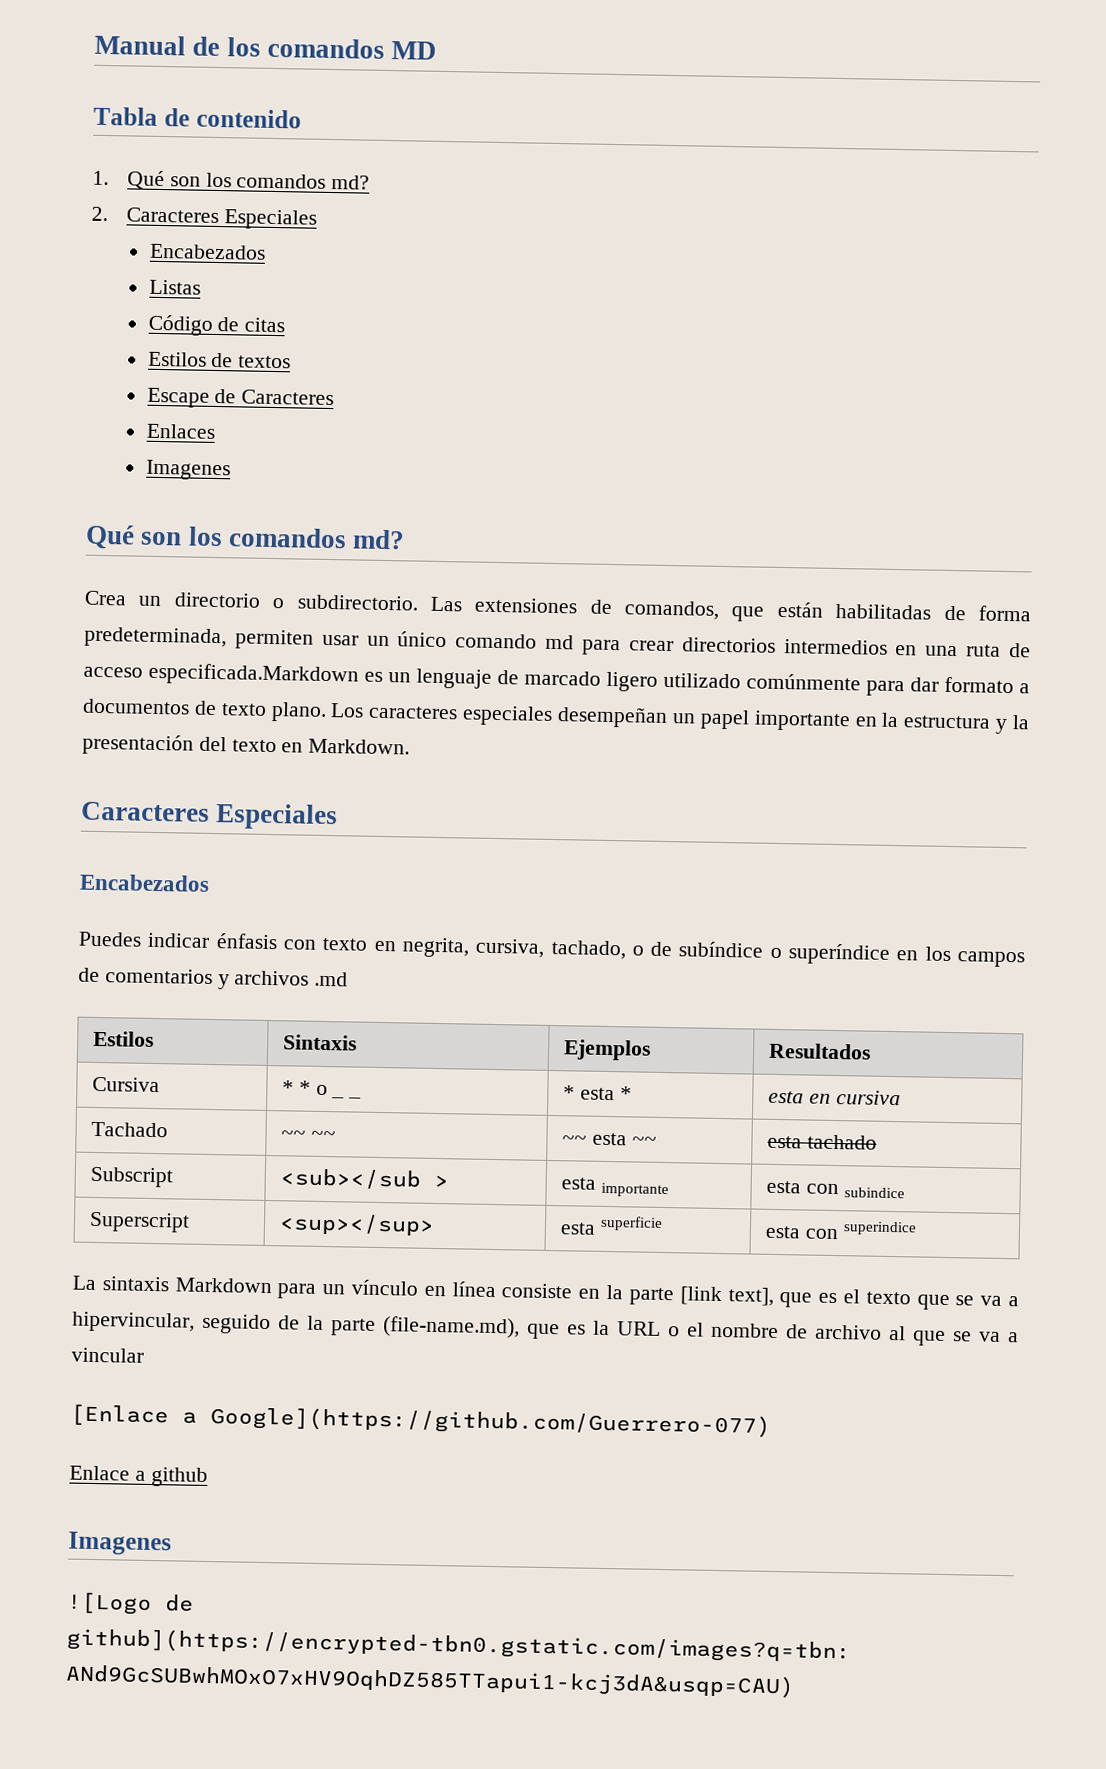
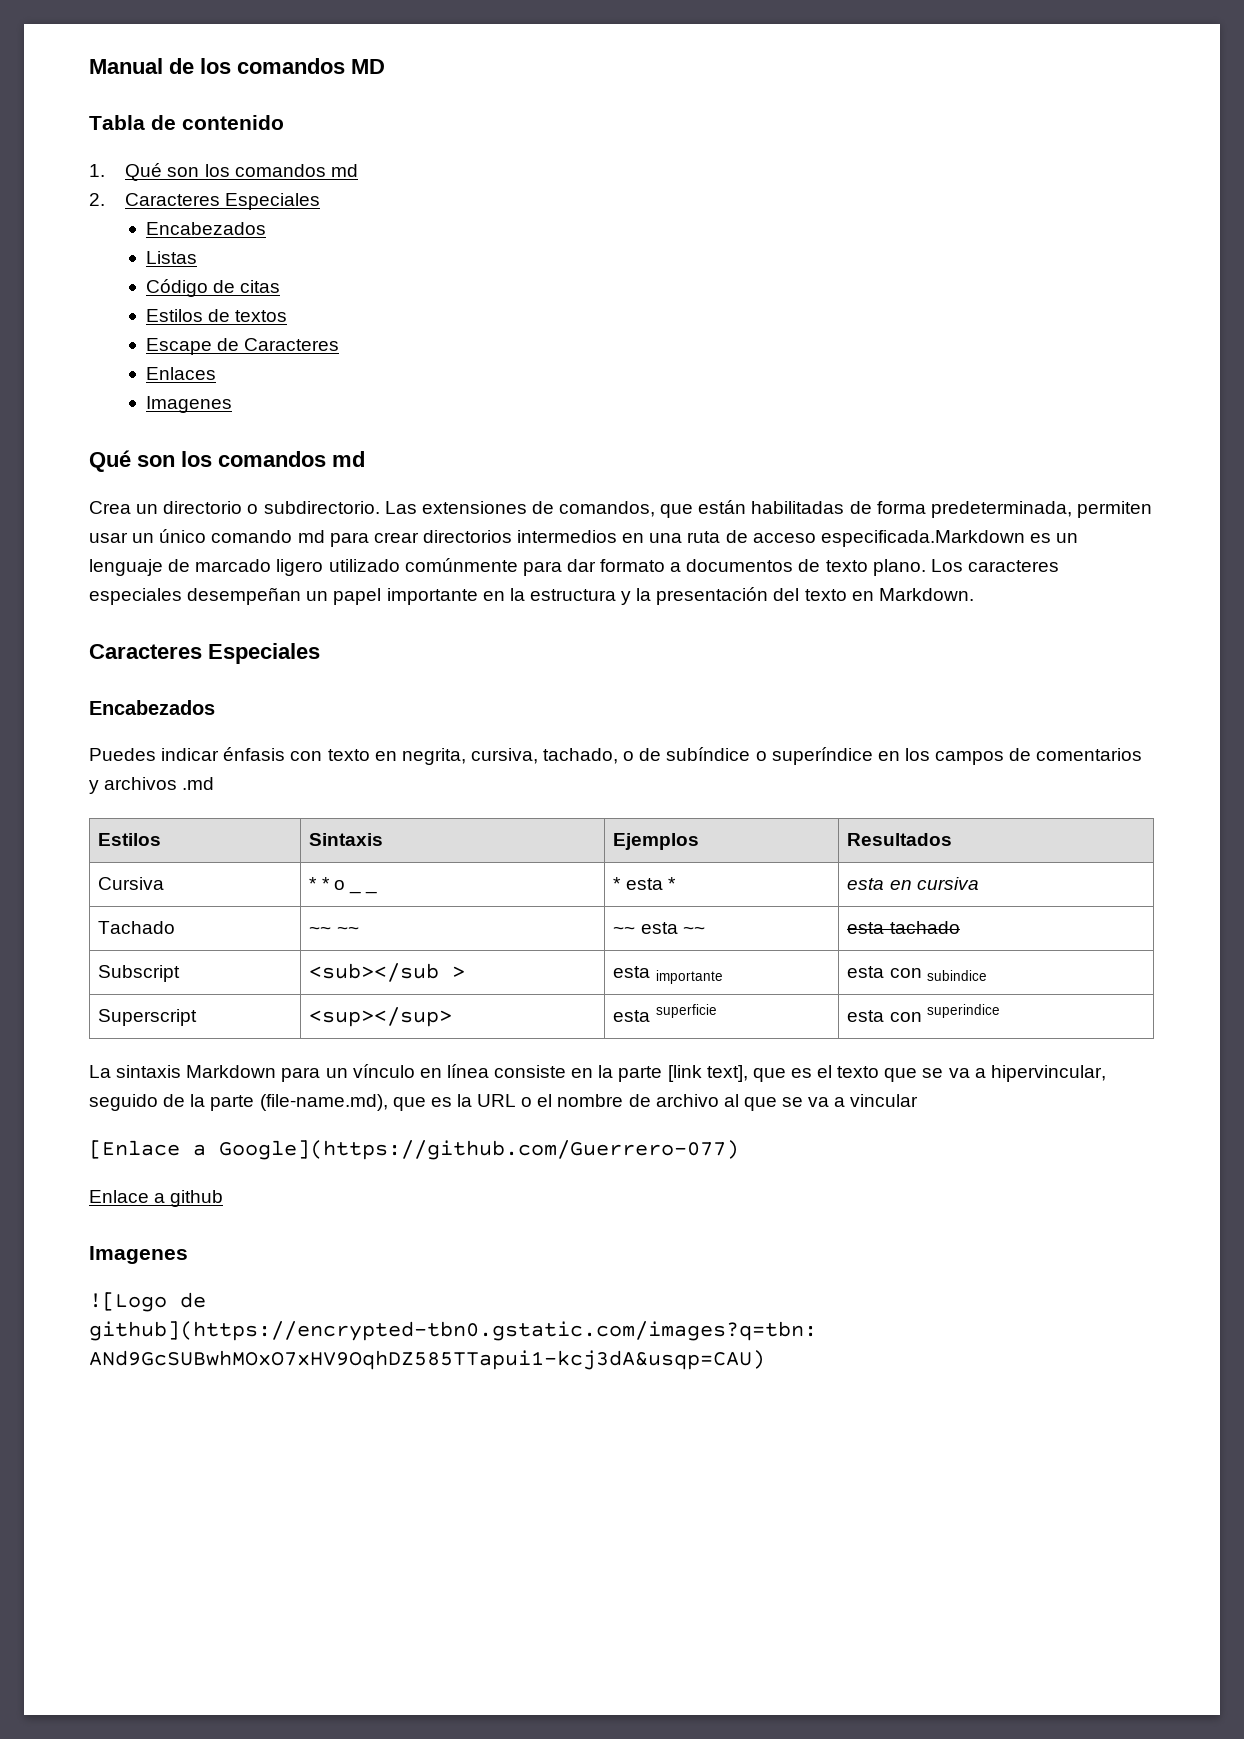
- 1. Qué son los comandos md?
+ 1. Qué son los comandos md
  Enlaces
  Imagenes
- Qué son los comandos md?
+ Qué son los comandos md

